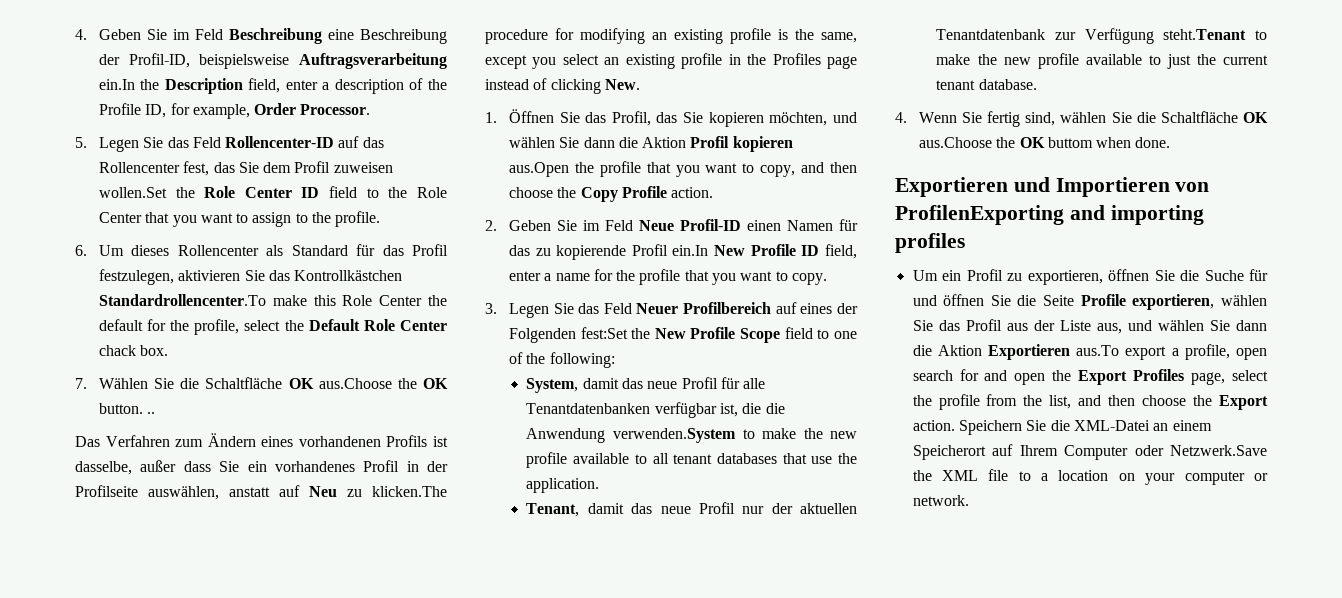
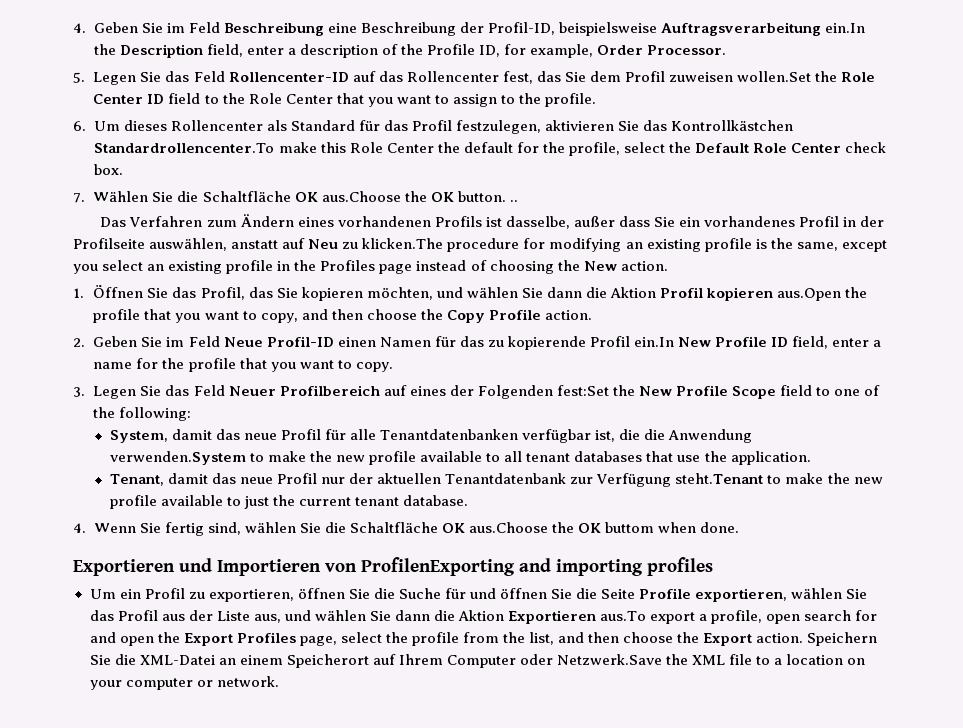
- 6. Um dieses Rollencenter als Standard für das Profil festzulegen, aktivieren Sie das Kontrollkästchen Standardrollencenter.To make this Role Center the default for the profile, select the Default Role Center chack box.
+ 6. Um dieses Rollencenter als Standard für das Profil festzulegen, aktivieren Sie das Kontrollkästchen Standardrollencenter.To make this Role Center the default for the profile, select the Default Role Center check box.
- Das Verfahren zum Ändern eines vorhandenen Profils ist dasselbe, außer dass Sie ein vorhandenes Profil in der Profilseite auswählen, anstatt auf Neu zu klicken.The procedure for modifying an existing profile is the same, except you select an existing profile in the Profiles page instead of clicking New.
+ Das Verfahren zum Ändern eines vorhandenen Profils ist dasselbe, außer dass Sie ein vorhandenes Profil in der Profilseite auswählen, anstatt auf Neu zu klicken.The procedure for modifying an existing profile is the same, except you select an existing profile in the Profiles page instead of choosing the New action.

